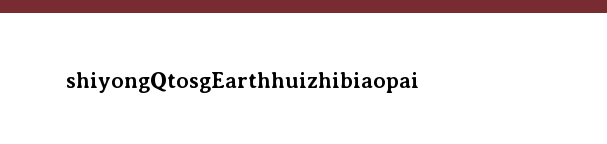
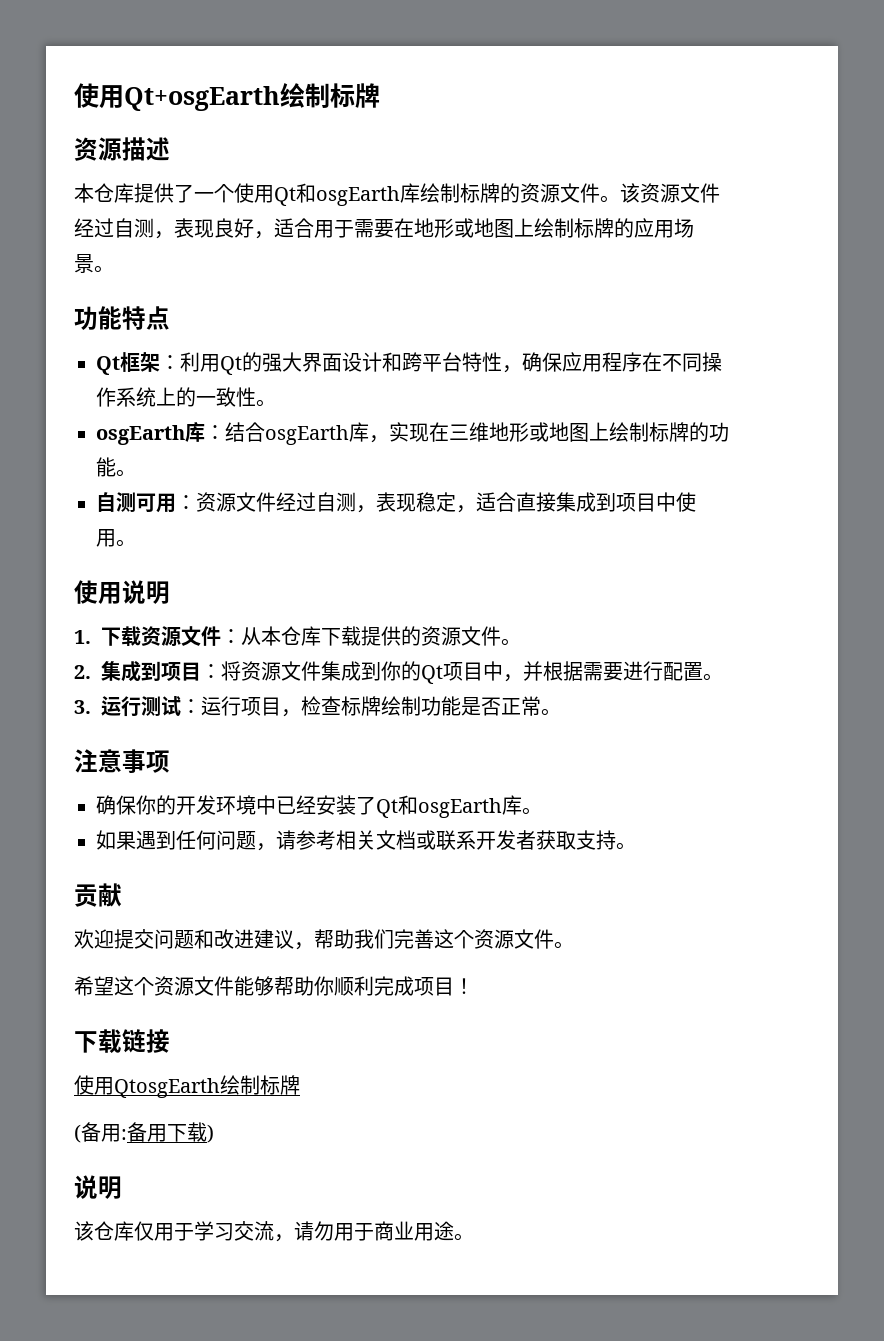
- shiyongQtosgEarthhuizhibiaopai
+ 使用Qt+osgEarth绘制标牌
+ 资源描述
+ 本仓库提供了一个使用Qt和osgEarth库绘制标牌的资源文件。该资源文件经过自测，表现良好，适合用于需要在地形或地图上绘制标牌的应用场景。
+ 功能特点
+ Qt框架：利用Qt的强大界面设计和跨平台特性，确保应用程序在不同操作系统上的一致性。
+ osgEarth库：结合osgEarth库，实现在三维地形或地图上绘制标牌的功能。
+ 自测可用：资源文件经过自测，表现稳定，适合直接集成到项目中使用。
+ 使用说明
+ 1.下载资源文件：从本仓库下载提供的资源文件。
+ 2.集成到项目：将资源文件集成到你的Qt项目中，并根据需要进行配置。
+ 3.运行测试：运行项目，检查标牌绘制功能是否正常。
+ 注意事项
+ 确保你的开发环境中已经安装了Qt和osgEarth库。
+ 如果遇到任何问题，请参考相关文档或联系开发者获取支持。
+ 贡献
+ 欢迎提交问题和改进建议，帮助我们完善这个资源文件。
+ 希望这个资源文件能够帮助你顺利完成项目！
+ 下载链接
+ 使用QtosgEarth绘制标牌
+ (备用:备用下载)
+ 说明
+ 该仓库仅用于学习交流，请勿用于商业用途。

